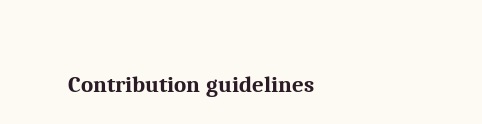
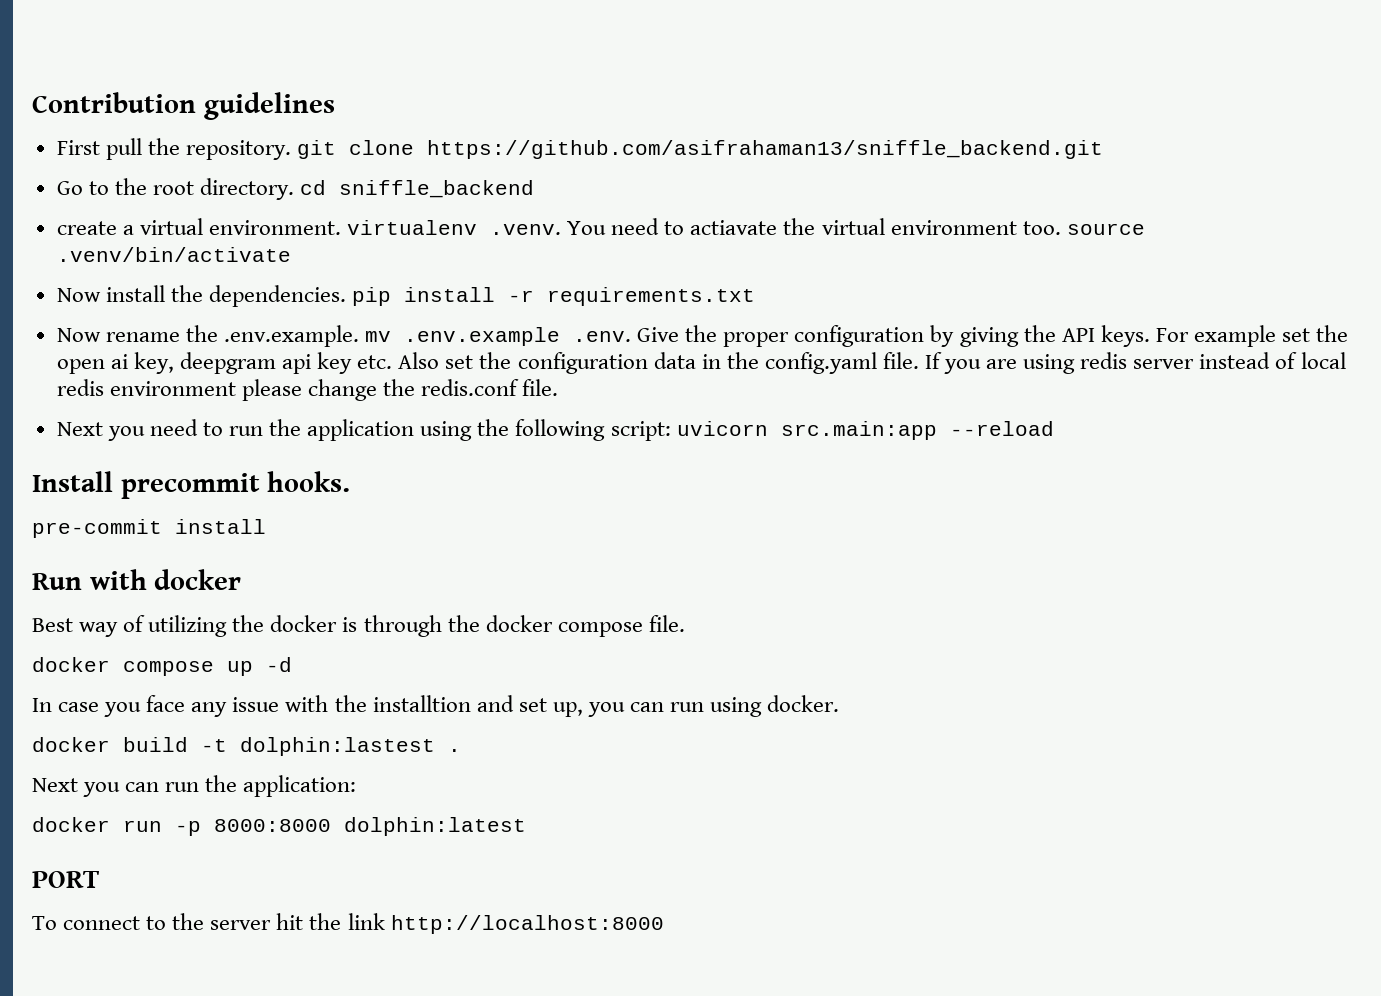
+ First pull the repository. git clone https://github.com/asifrahaman13/sniffle_backend.git
+ Go to the root directory. cd sniffle_backend
+ create a virtual environment. virtualenv .venv. You need to actiavate the virtual environment too. source .venv/bin/activate
+ Now install the dependencies. pip install -r requirements.txt
+ Now rename the .env.example. mv .env.example .env. Give the proper configuration by giving the API keys. For example set the open ai key, deepgram api key etc. Also set the configuration data in the config.yaml file. If you are using redis server instead of local redis environment please change the redis.conf file.
+ Next you need to run the application using the following script: uvicorn src.main:app --reload
+ Install precommit hooks.
+ pre-commit install
+ Run with docker
+ Best way of utilizing the docker is through the docker compose file.
+ docker compose up -d
+ In case you face any issue with the installtion and set up, you can run using docker.
+ docker build -t dolphin:lastest .
+ Next you can run the application:
+ docker run -p 8000:8000 dolphin:latest
+ PORT
+ To connect to the server hit the link http://localhost:8000

